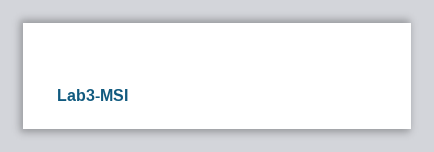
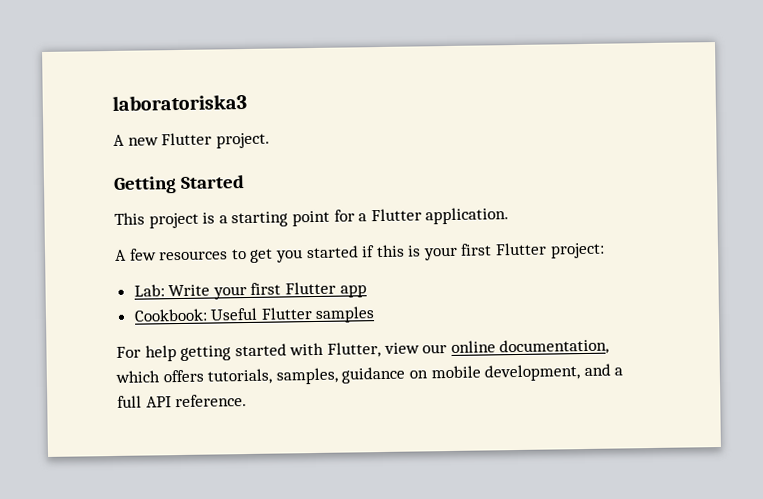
- Lab3-MSI
+ laboratoriska3
+ A new Flutter project.
+ Getting Started
+ This project is a starting point for a Flutter application.
+ A few resources to get you started if this is your first Flutter project:
+ Lab: Write your first Flutter app
+ Cookbook: Useful Flutter samples
+ For help getting started with Flutter, view our online documentation, which offers tutorials, samples, guidance on mobile development, and a full API reference.

